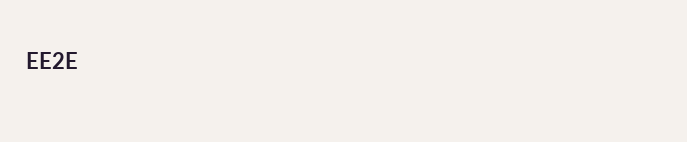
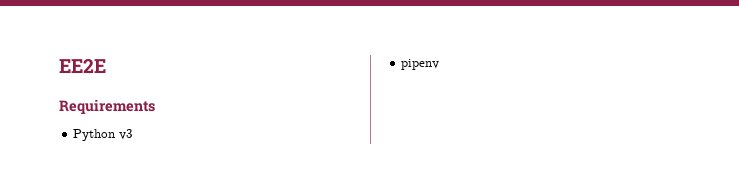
+ Requirements
+ Python v3
+ pipenv

